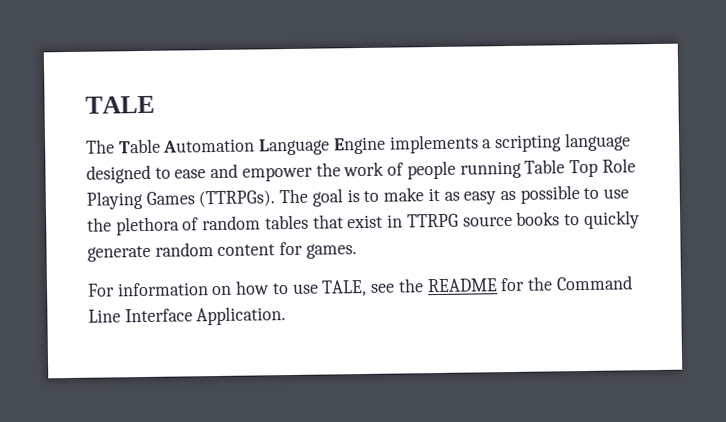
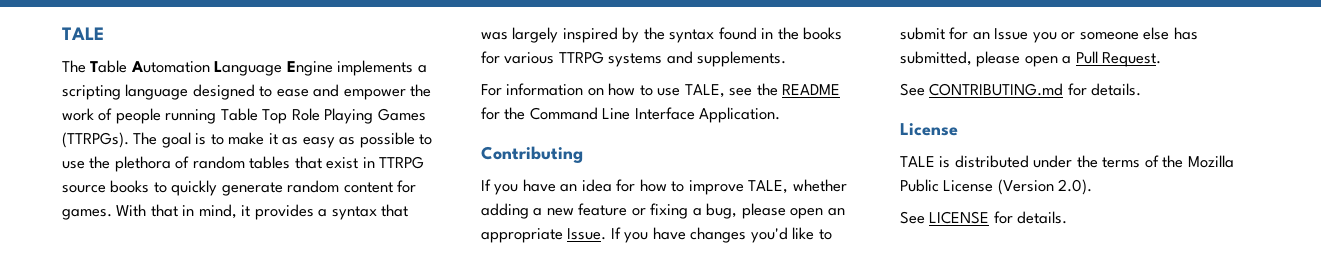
+ With that in mind, it provides a syntax that was largely inspired by the syntax found in the books for various TTRPG systems and supplements.
+ Contributing
+ If you have an idea for how to improve TALE, whether adding a new feature or fixing a bug, please open an appropriate Issue. If you have changes you'd like to submit for an Issue you or someone else has submitted, please open a Pull Request.
+ See CONTRIBUTING.md for details.
+ License
+ TALE is distributed under the terms of the Mozilla Public License (Version 2.0).
+ See LICENSE for details.

